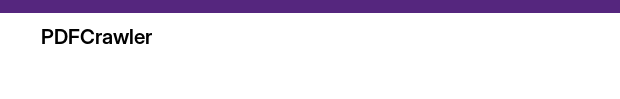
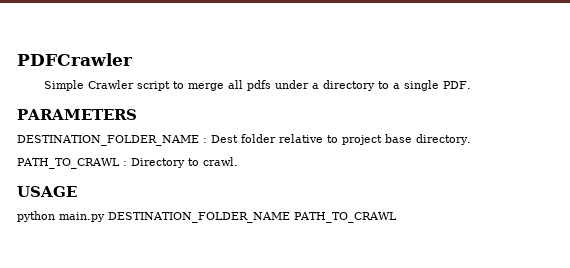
+ Simple Crawler script to merge all pdfs under a directory to a single PDF.
+ PARAMETERS
+ DESTINATION_FOLDER_NAME : Dest folder relative to project base directory.
+ PATH_TO_CRAWL : Directory to crawl.
+ USAGE
+ python main.py DESTINATION_FOLDER_NAME PATH_TO_CRAWL

